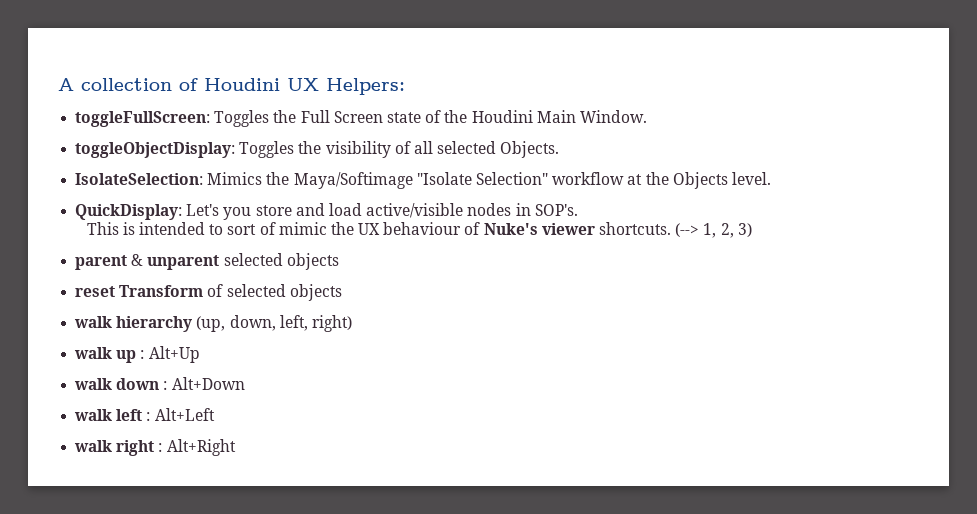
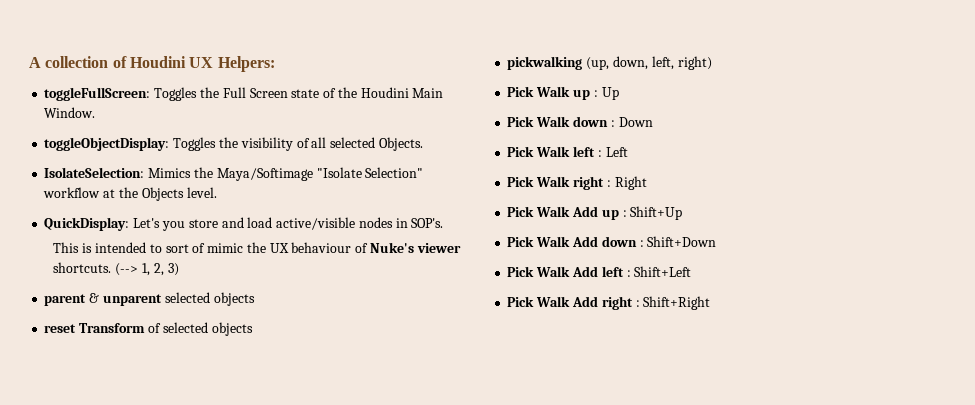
- walk hierarchy (up, down, left, right)
+ pickwalking (up, down, left, right)
- walk up : Alt+Up
- walk down : Alt+Down
- walk left : Alt+Left
- walk right : Alt+Right
+ Pick Walk up : Up
+ Pick Walk down : Down
+ Pick Walk left : Left
+ Pick Walk right : Right
+ Pick Walk Add up : Shift+Up
+ Pick Walk Add down : Shift+Down
+ Pick Walk Add left : Shift+Left
+ Pick Walk Add right : Shift+Right

